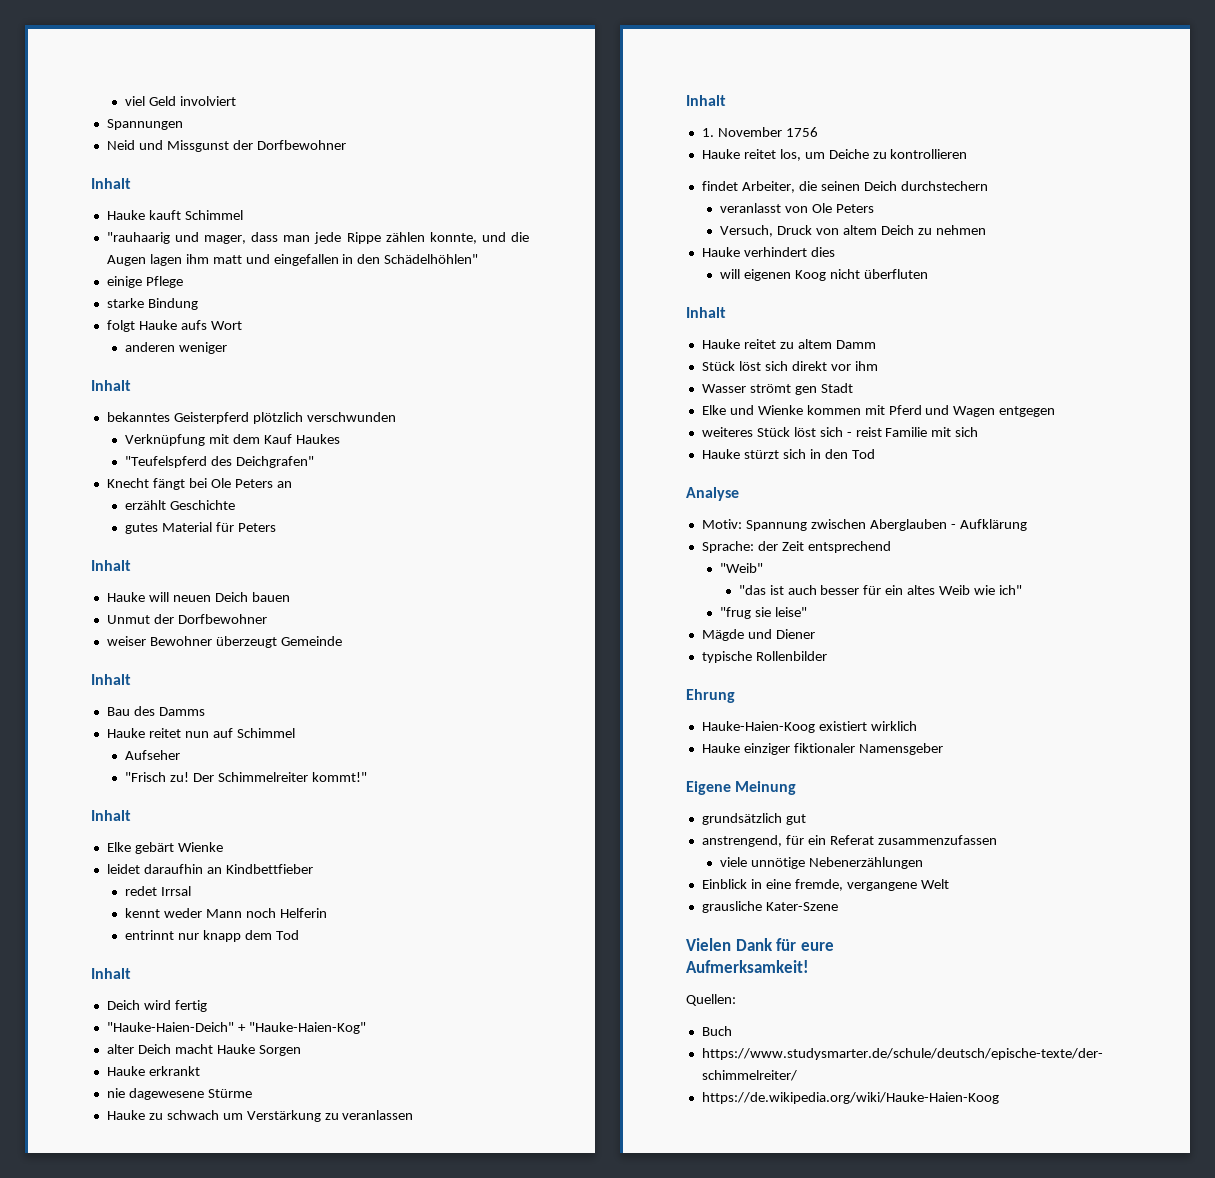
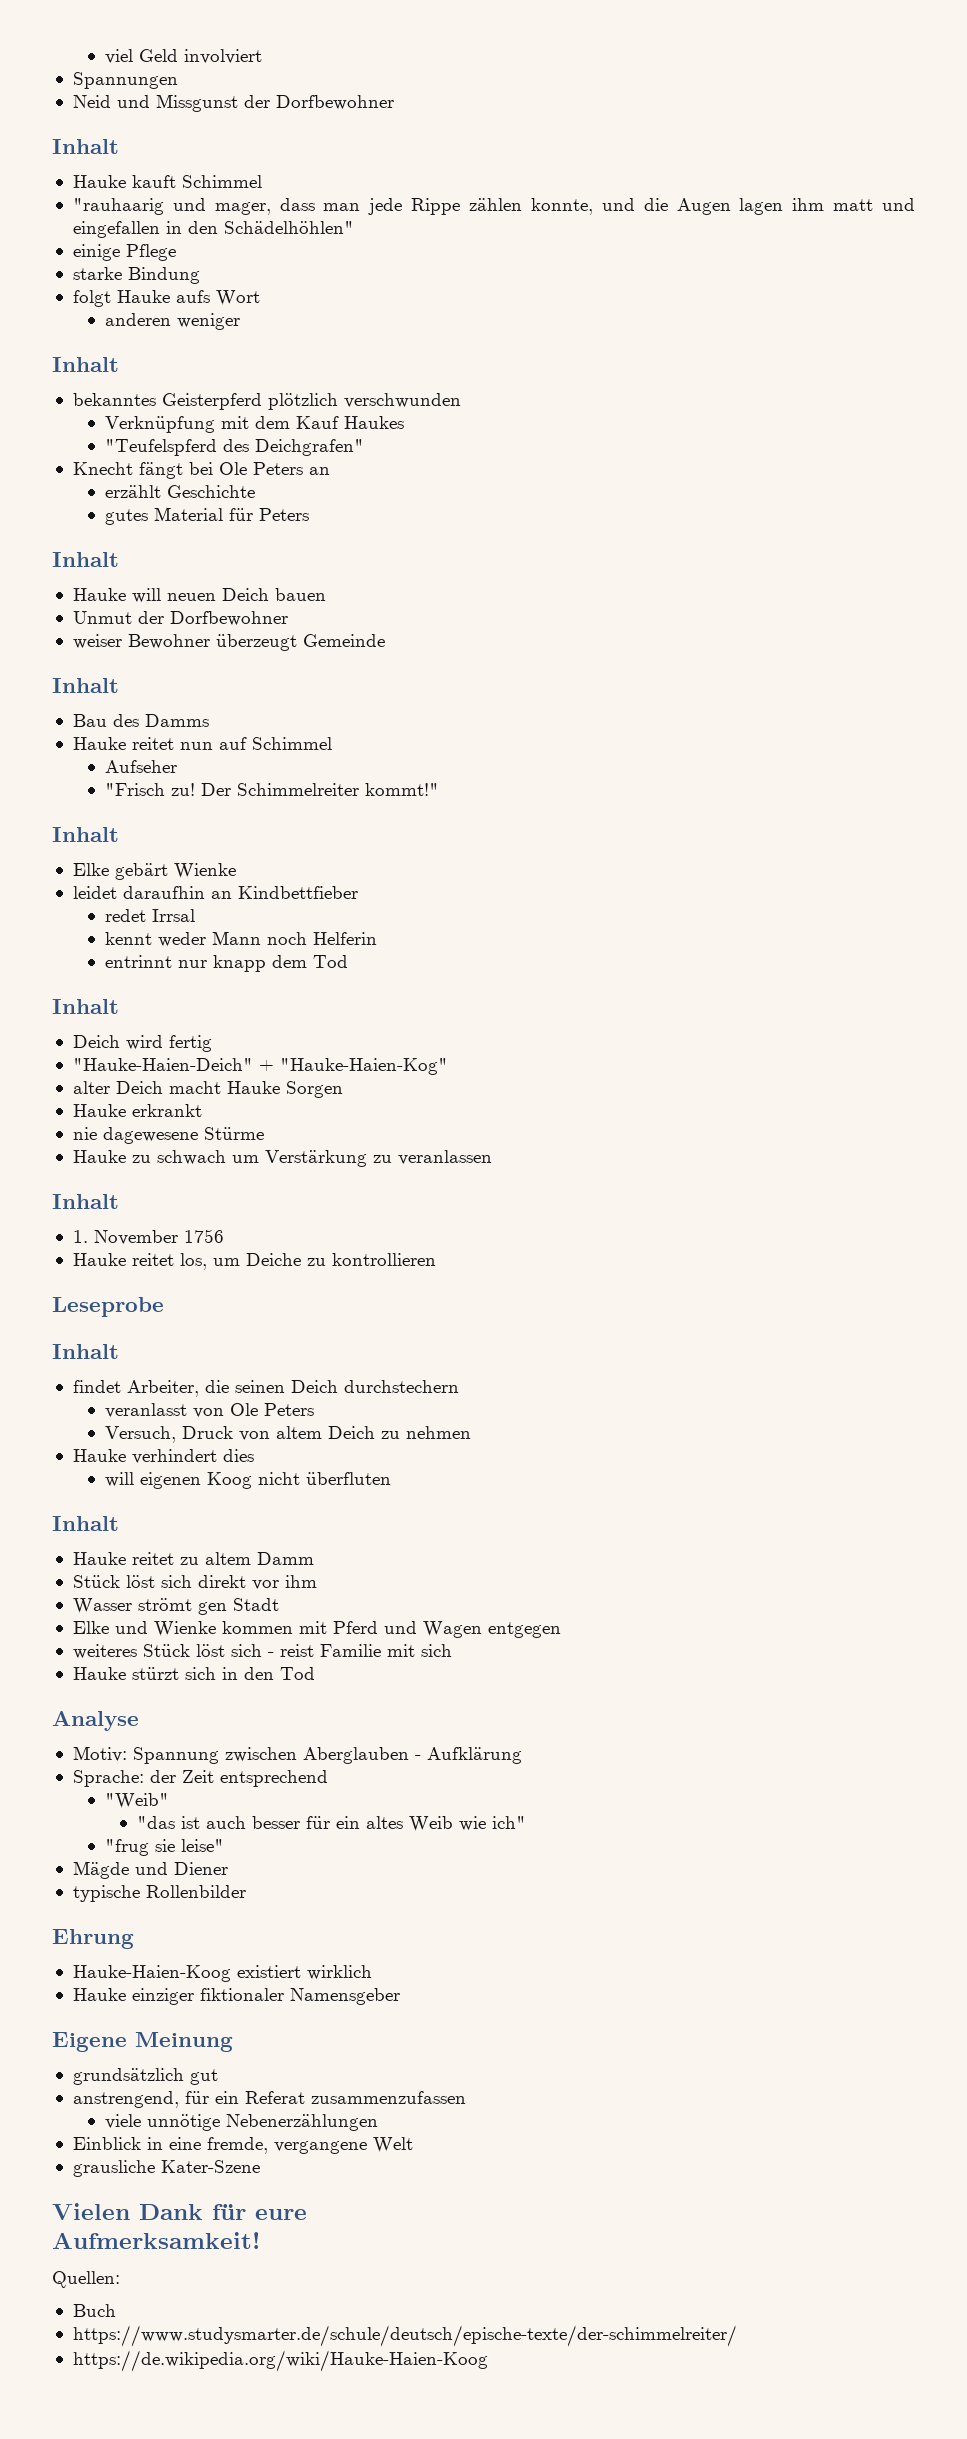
+ Leseprobe
+ Inhalt

